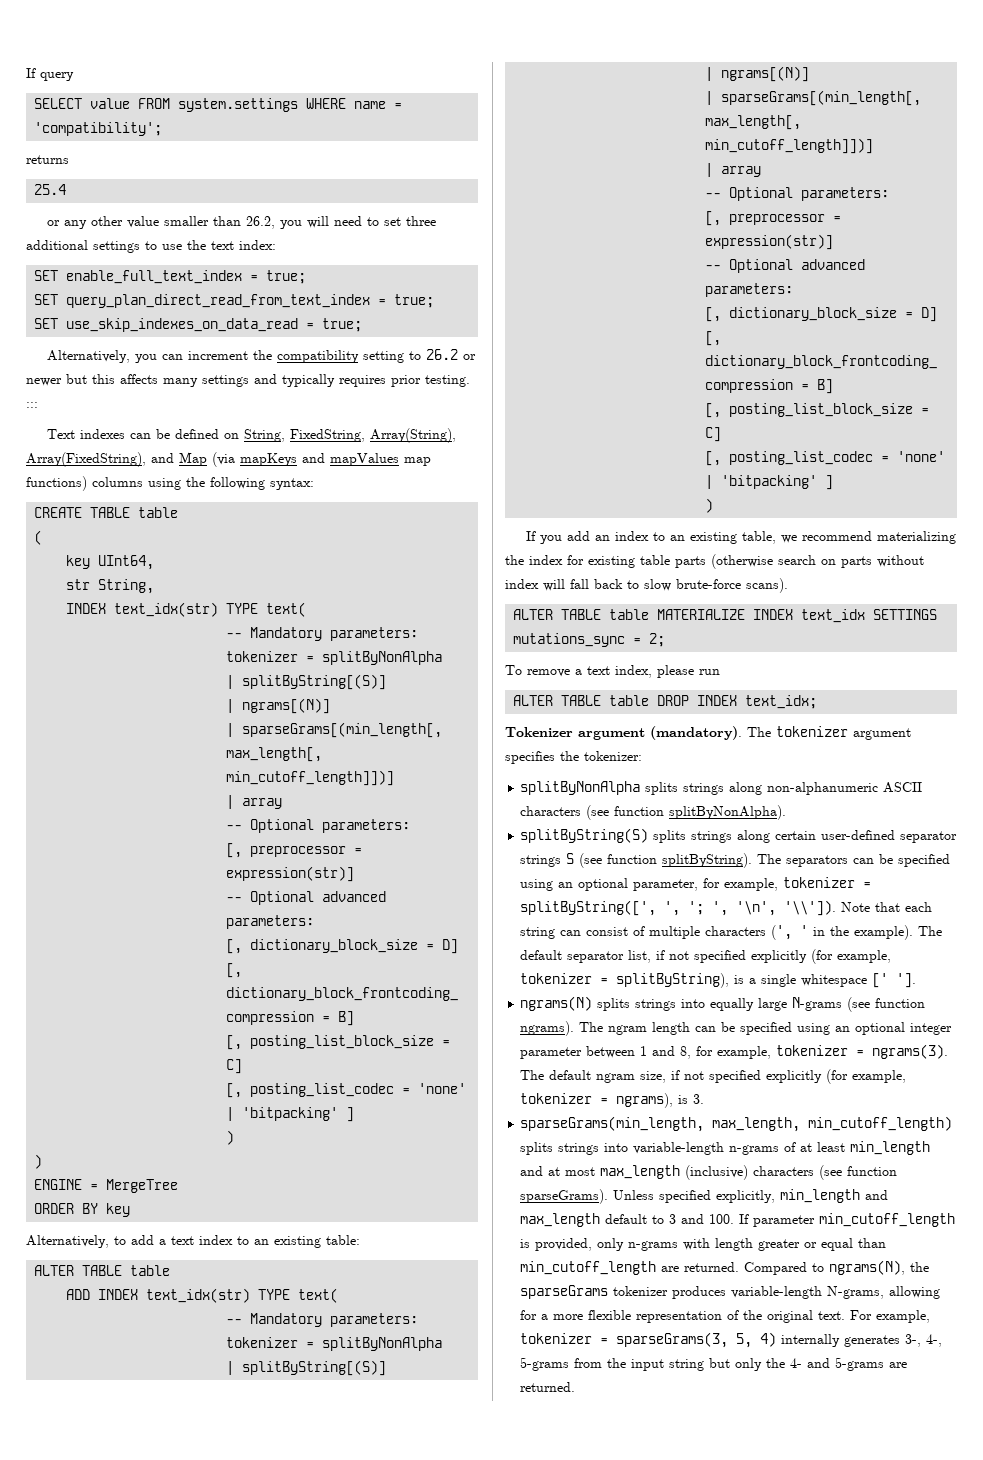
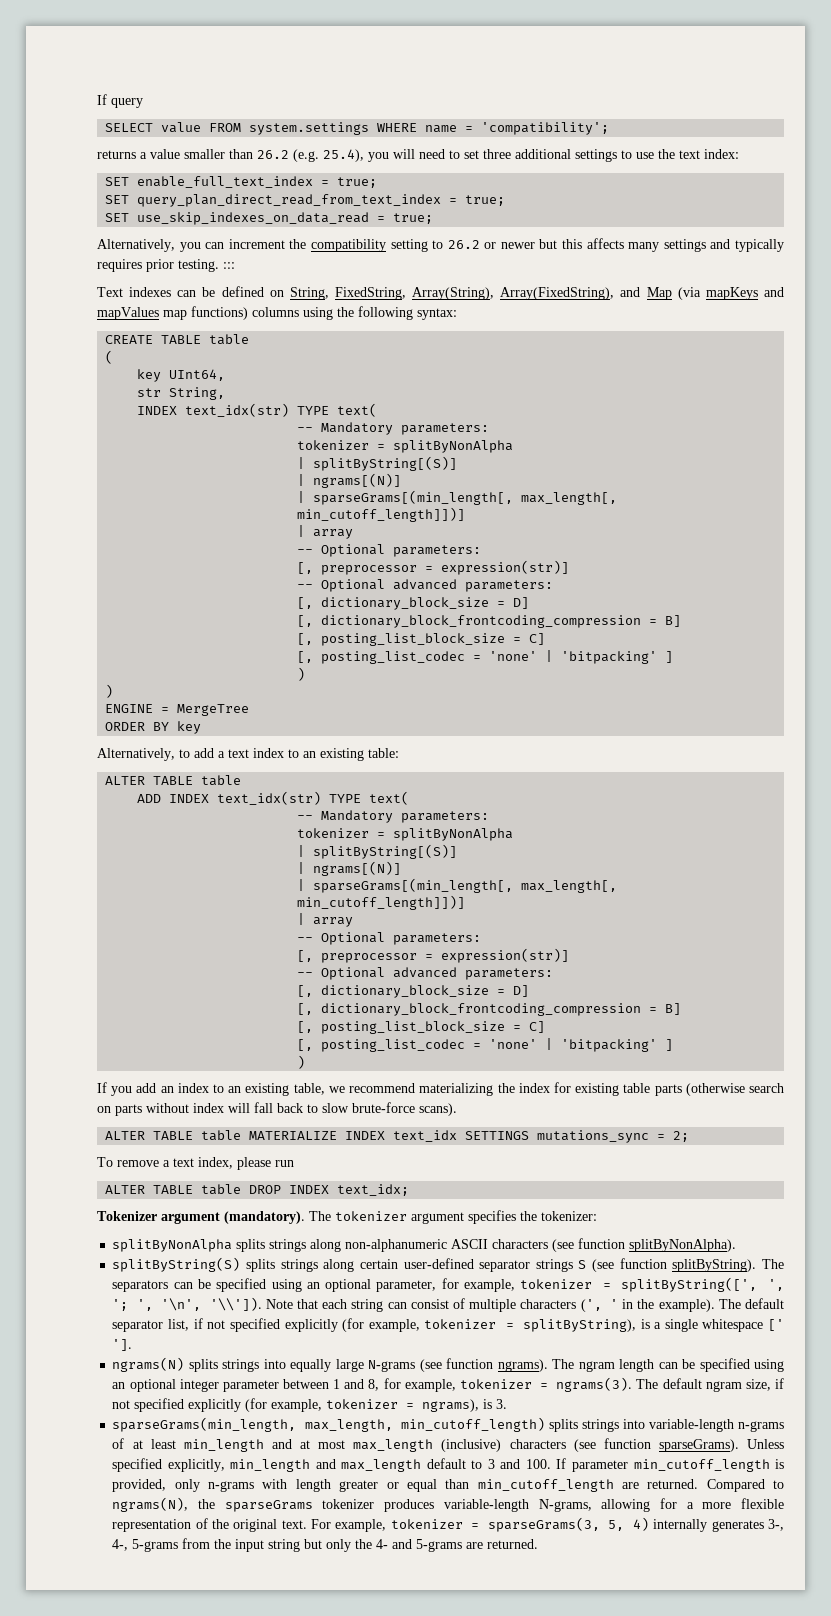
- returns
- 25.4
- or any other value smaller than 26.2, you will need to set three additional settings to use the text index:
+ returns a value smaller than 26.2 (e.g. 25.4), you will need to set three additional settings to use the text index:

